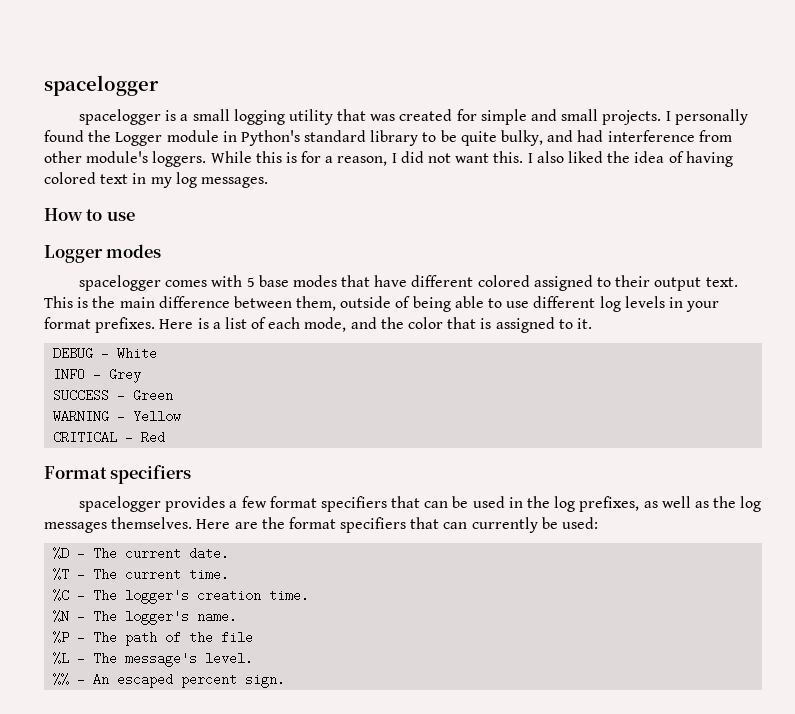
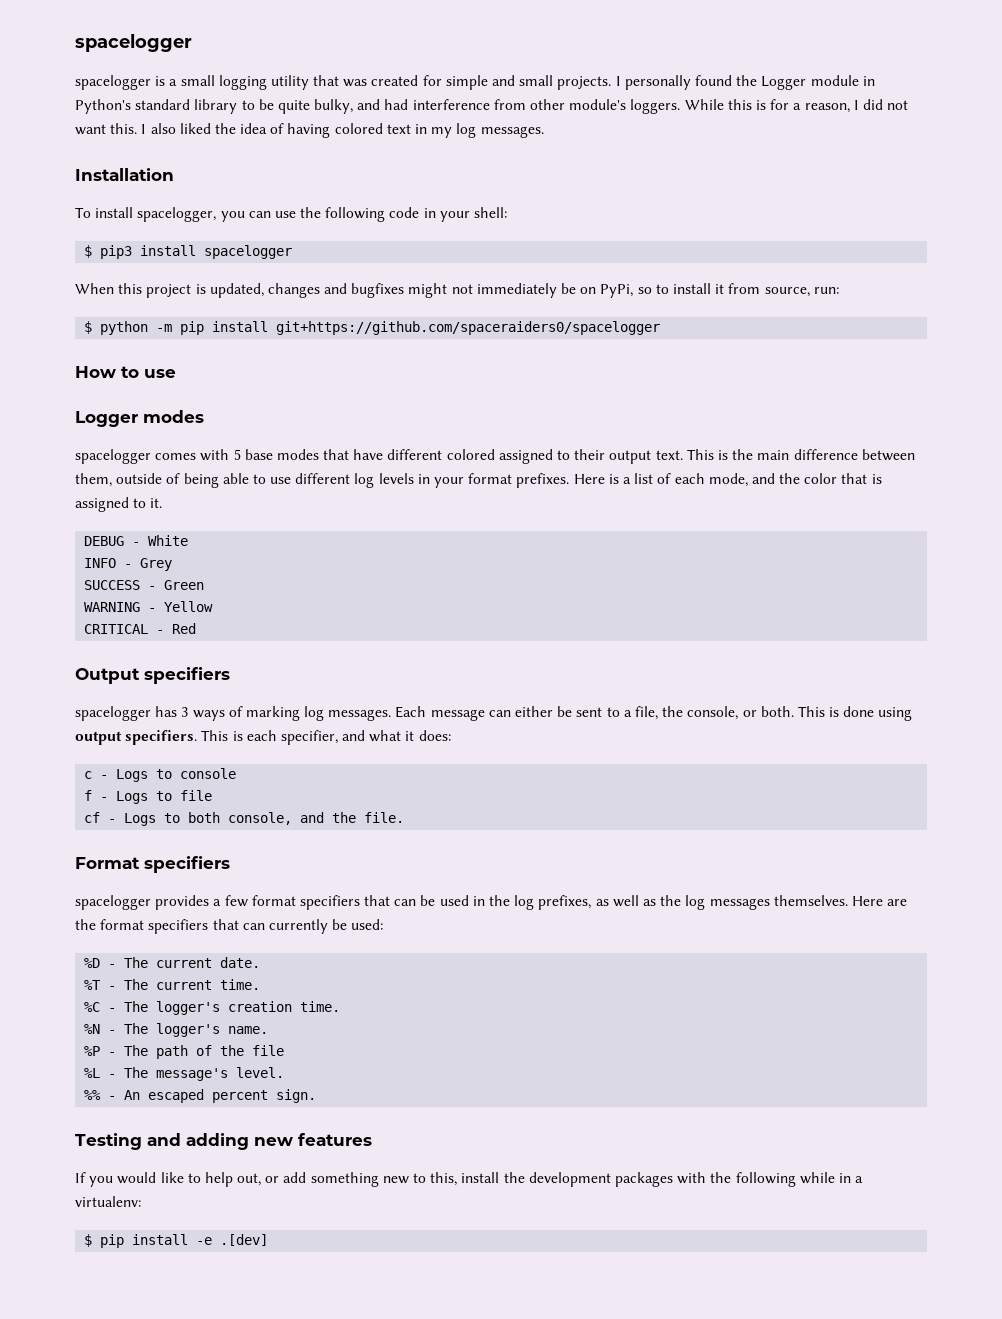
+ Installation
+ To install spacelogger, you can use the following code in your shell:
+ $ pip3 install spacelogger
+ When this project is updated, changes and bugfixes might not immediately be on PyPi, so to install it from source, run:
+ $ python -m pip install git+https://github.com/spaceraiders0/spacelogger
+ Output specifiers
+ spacelogger has 3 ways of marking log messages. Each message can either be sent to a file, the console, or both. This is done using output specifiers. This is each specifier, and what it does:
+ c - Logs to console
+ f - Logs to file
+ cf - Logs to both console, and the file.
+ Testing and adding new features
+ If you would like to help out, or add something new to this, install the development packages with the following while in a virtualenv:
+ $ pip install -e .[dev]

